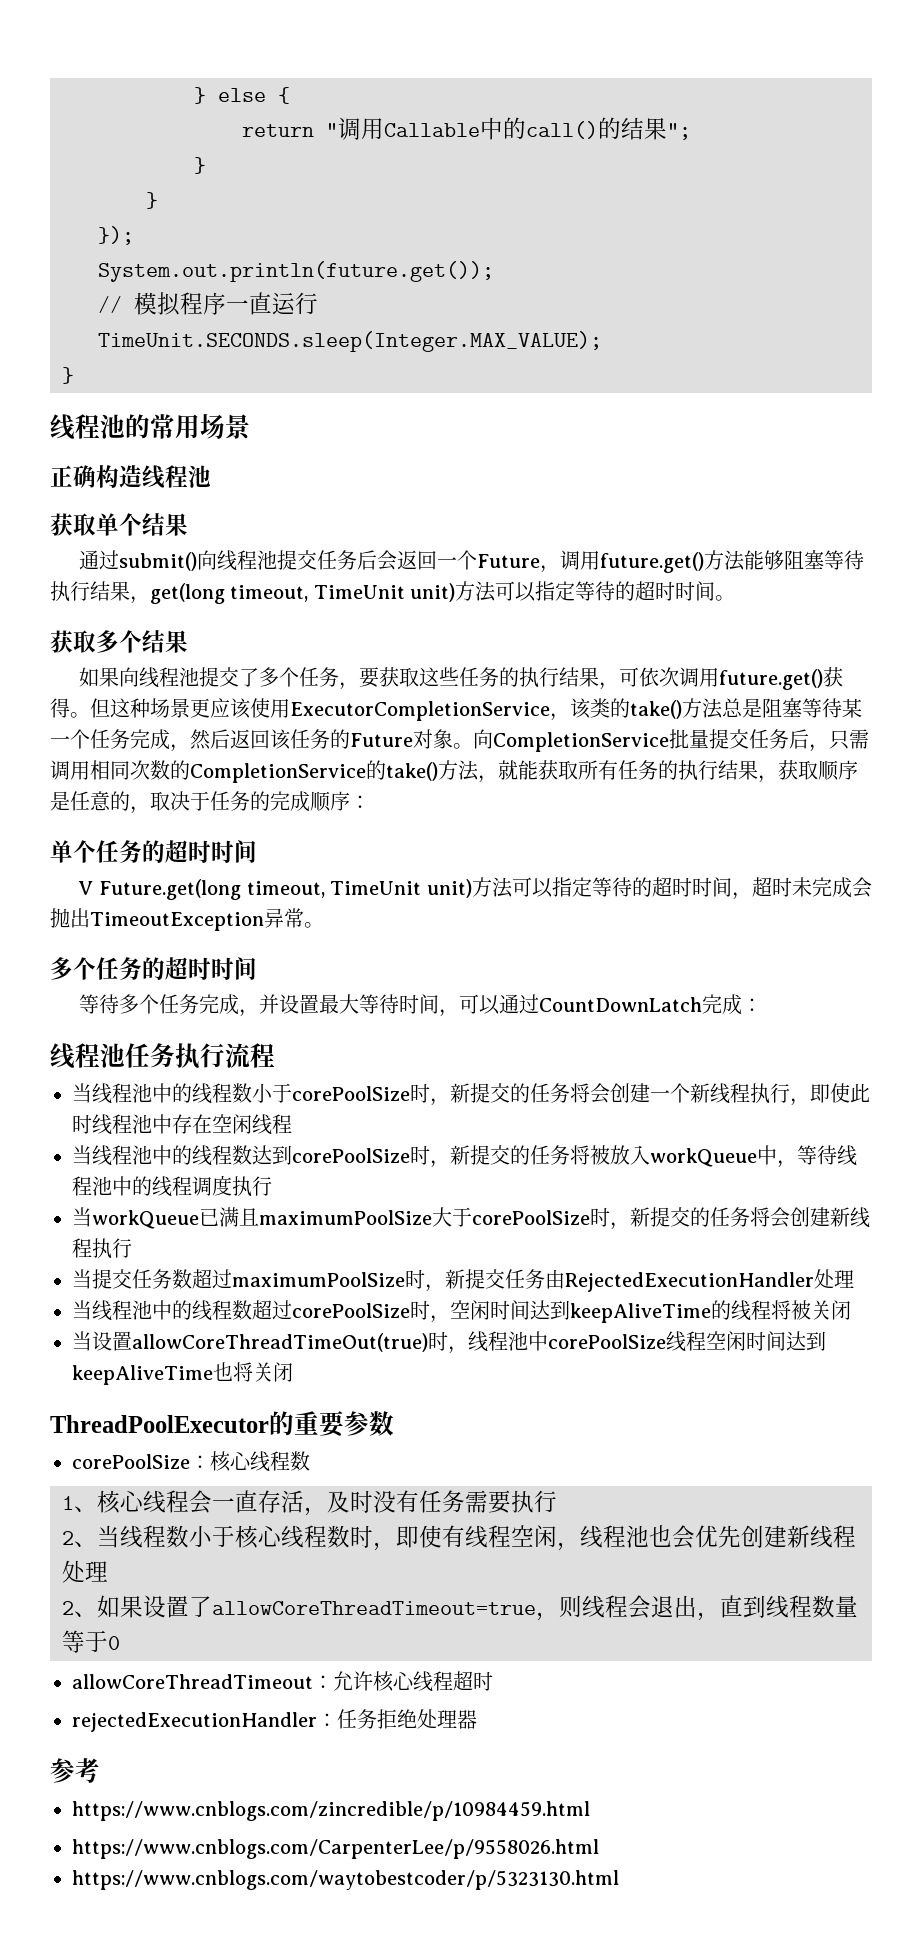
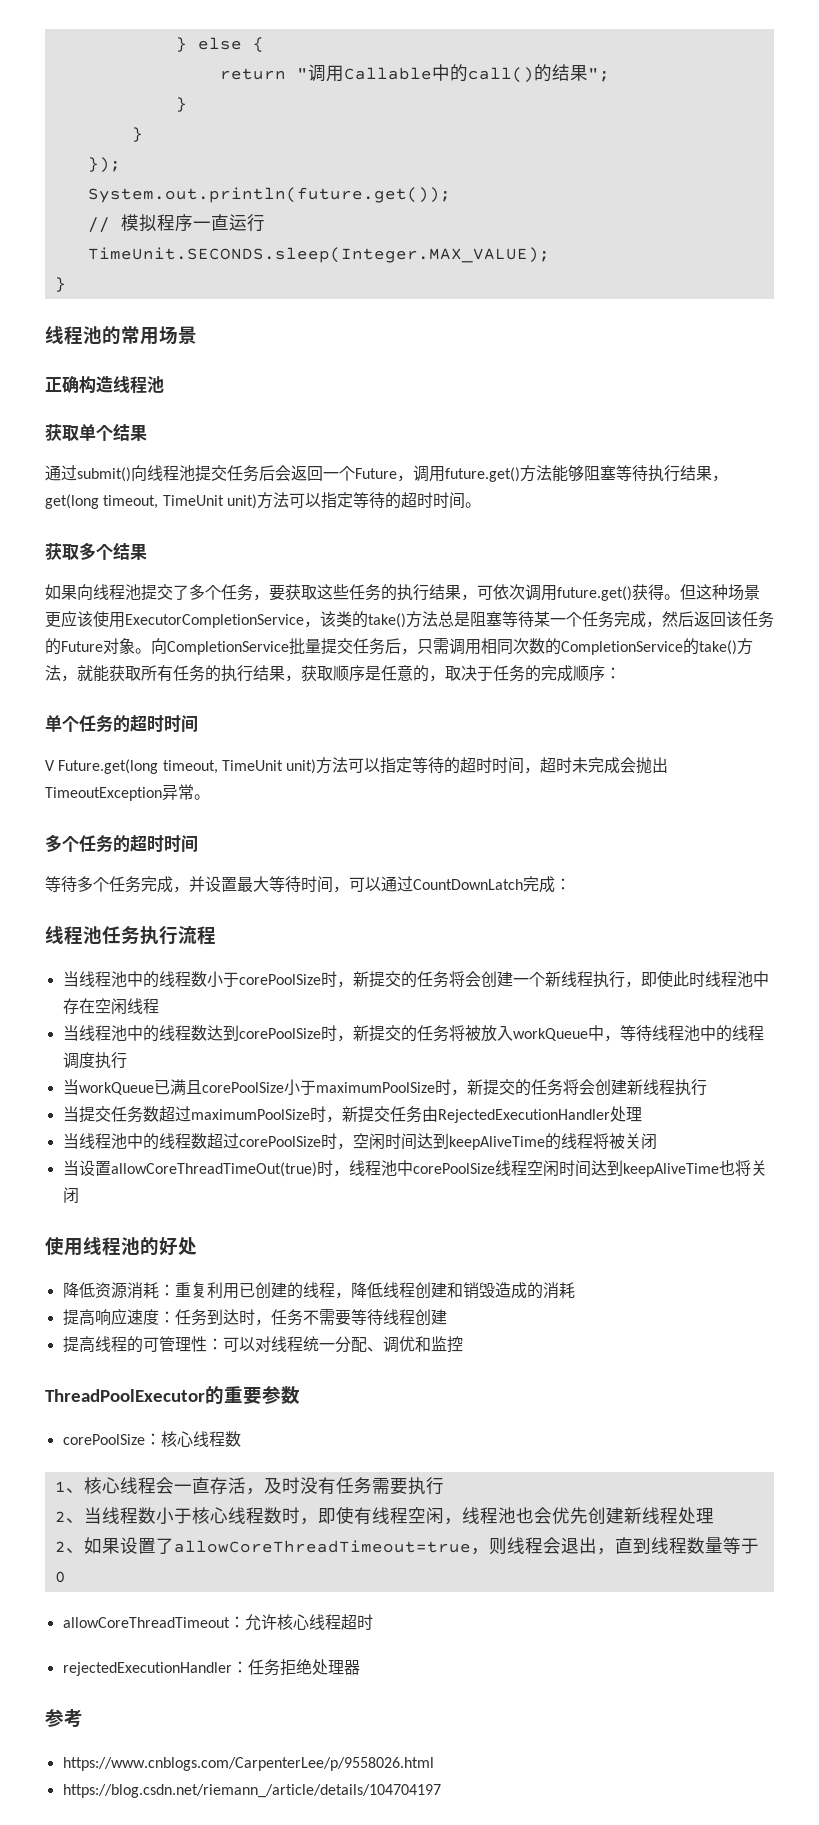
- 当workQueue已满且maximumPoolSize大于corePoolSize时，新提交的任务将会创建新线程执行
+ 当workQueue已满且corePoolSize小于maximumPoolSize时，新提交的任务将会创建新线程执行
+ 使用线程池的好处
+ 降低资源消耗：重复利用已创建的线程，降低线程创建和销毁造成的消耗
+ 提高响应速度：任务到达时，任务不需要等待线程创建
+ 提高线程的可管理性：可以对线程统一分配、调优和监控
- https://www.cnblogs.com/zincredible/p/10984459.html
- https://www.cnblogs.com/waytobestcoder/p/5323130.html
+ https://blog.csdn.net/riemann_/article/details/104704197

